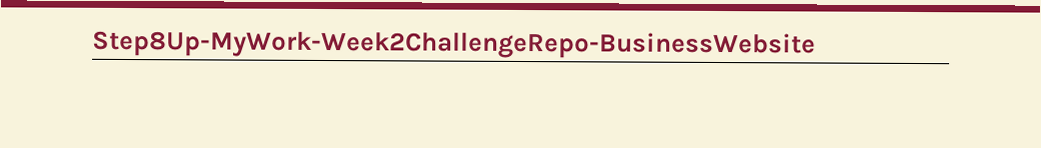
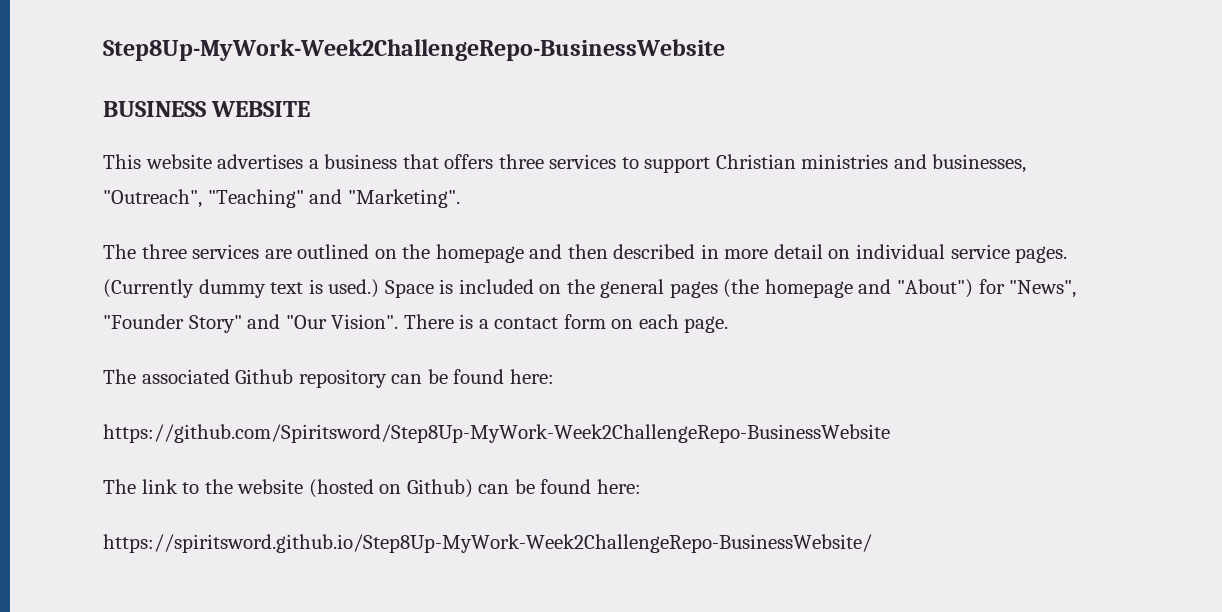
+ BUSINESS WEBSITE
+ This website advertises a business that offers three services to support Christian ministries and businesses, "Outreach", "Teaching" and "Marketing".
+ The three services are outlined on the homepage and then described in more detail on individual service pages. (Currently dummy text is used.) Space is included on the general pages (the homepage and "About") for "News", "Founder Story" and "Our Vision". There is a contact form on each page.
+ The associated Github repository can be found here:
+ https://github.com/Spiritsword/Step8Up-MyWork-Week2ChallengeRepo-BusinessWebsite
+ The link to the website (hosted on Github) can be found here:
+ https://spiritsword.github.io/Step8Up-MyWork-Week2ChallengeRepo-BusinessWebsite/

